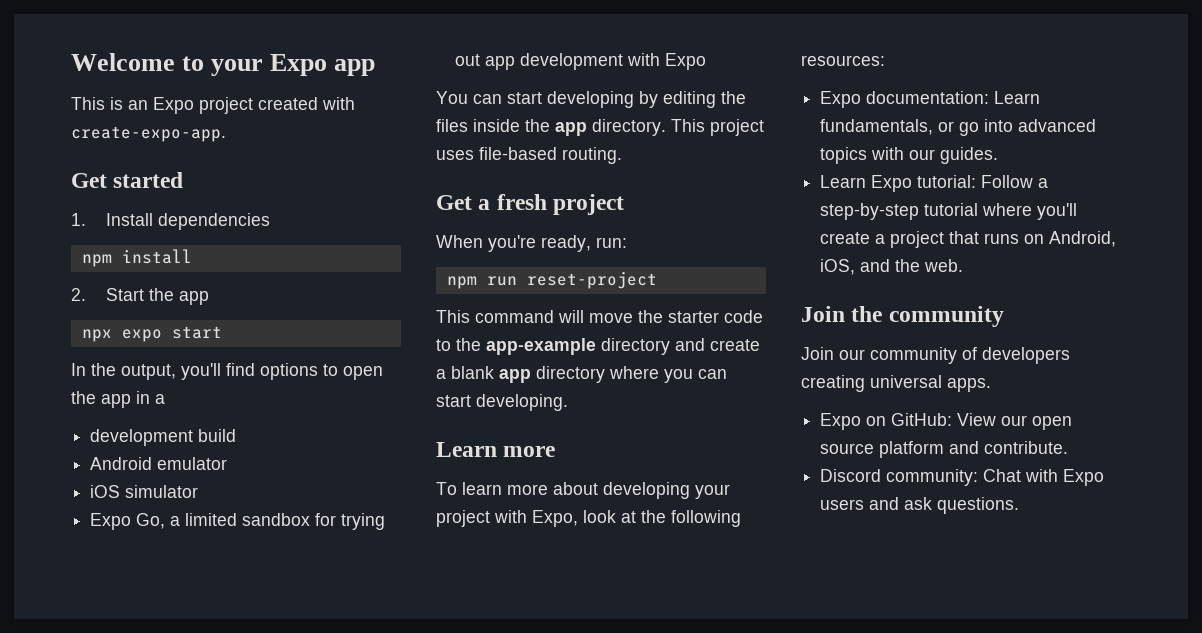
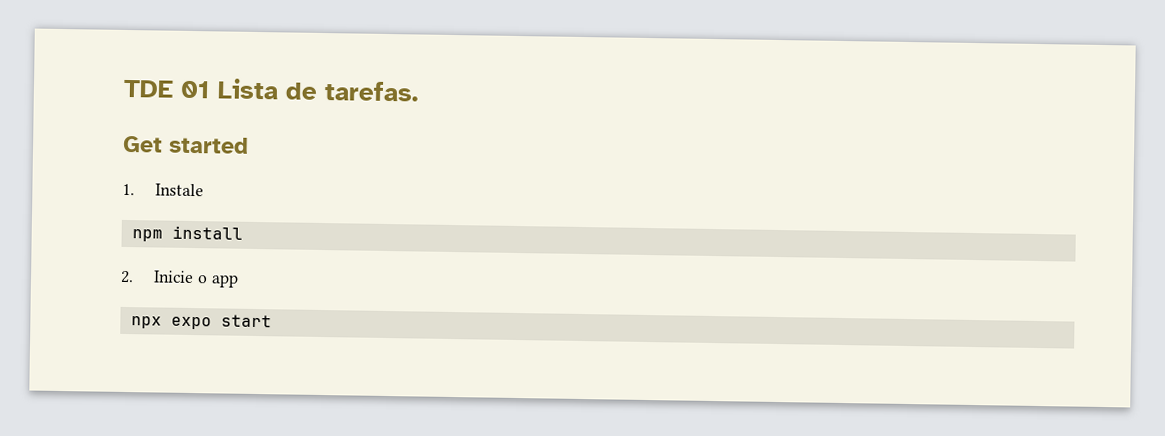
- Welcome to your Expo app
- This is an Expo project created with create-expo-app.
+ TDE 01 Lista de tarefas.
- 1. Install dependencies
+ 1. Instale
- 2. Start the app
+ 2. Inicie o app
- In the output, you'll find options to open the app in a
- development build
- Android emulator
- iOS simulator
- Expo Go, a limited sandbox for trying out app development with Expo
- You can start developing by editing the files inside the app directory. This project uses file-based routing.
- Get a fresh project
- When you're ready, run:
- npm run reset-project
- This command will move the starter code to the app-example directory and create a blank app directory where you can start developing.
- Learn more
- To learn more about developing your project with Expo, look at the following resources:
- Expo documentation: Learn fundamentals, or go into advanced topics with our guides.
- Learn Expo tutorial: Follow a step-by-step tutorial where you'll create a project that runs on Android, iOS, and the web.
- Join the community
- Join our community of developers creating universal apps.
- Expo on GitHub: View our open source platform and contribute.
- Discord community: Chat with Expo users and ask questions.

